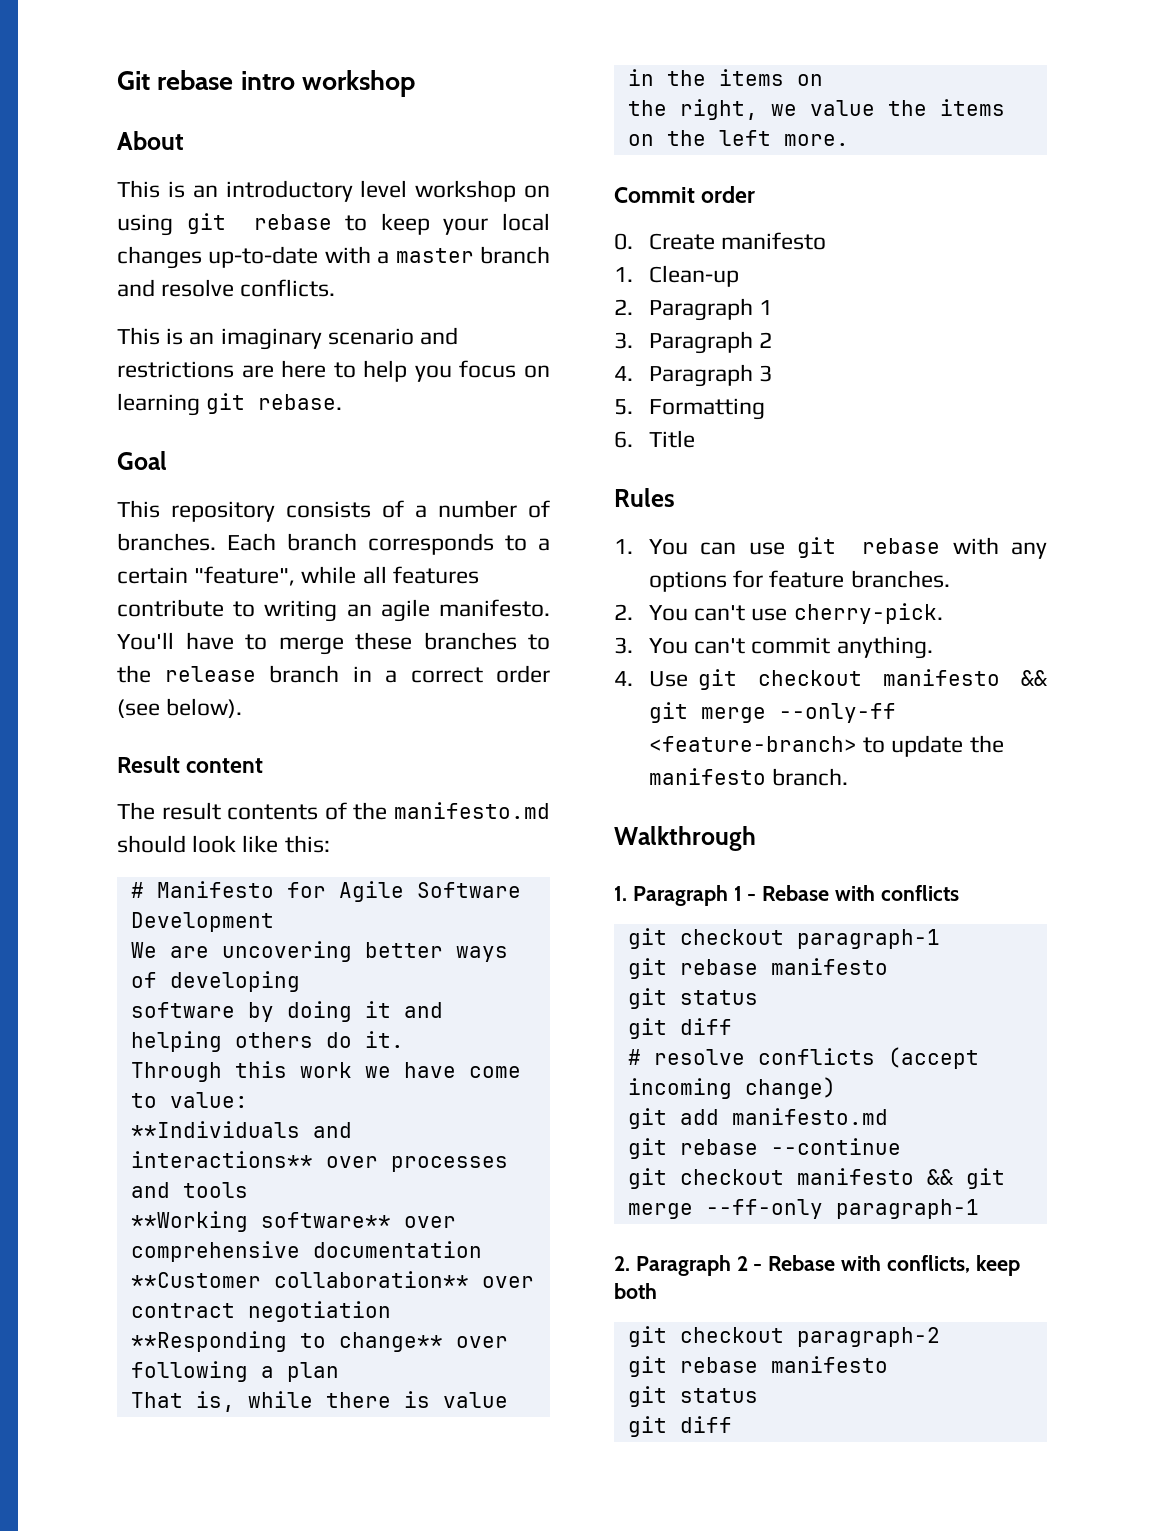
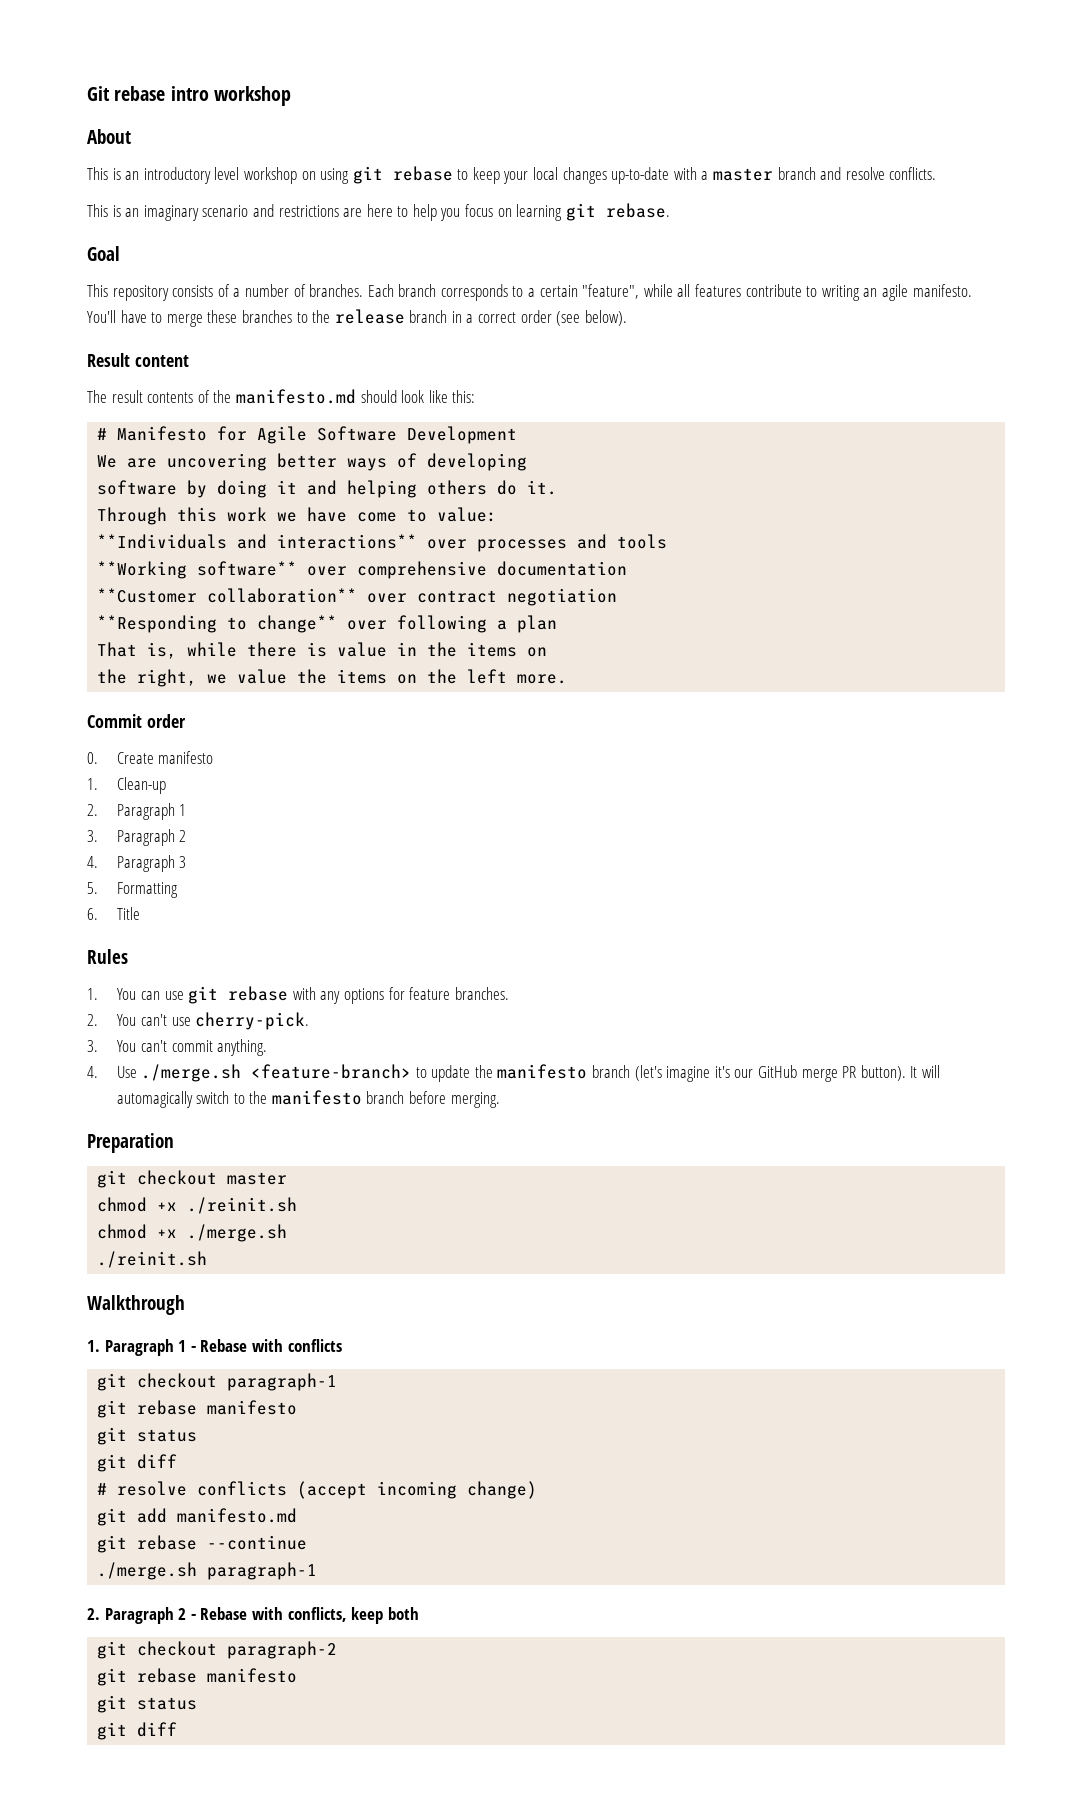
- 4. Use git checkout manifesto && git merge --only-ff <feature-branch> to update the manifesto branch.
+ 4. Use ./merge.sh <feature-branch> to update the manifesto branch (let's imagine it's our GitHub merge PR button). It will automagically switch to the manifesto branch before merging.
+ Preparation
+ git checkout master
+ chmod +x ./reinit.sh
+ chmod +x ./merge.sh
+ ./reinit.sh
- git checkout manifesto && git merge --ff-only paragraph-1
+ ./merge.sh paragraph-1

